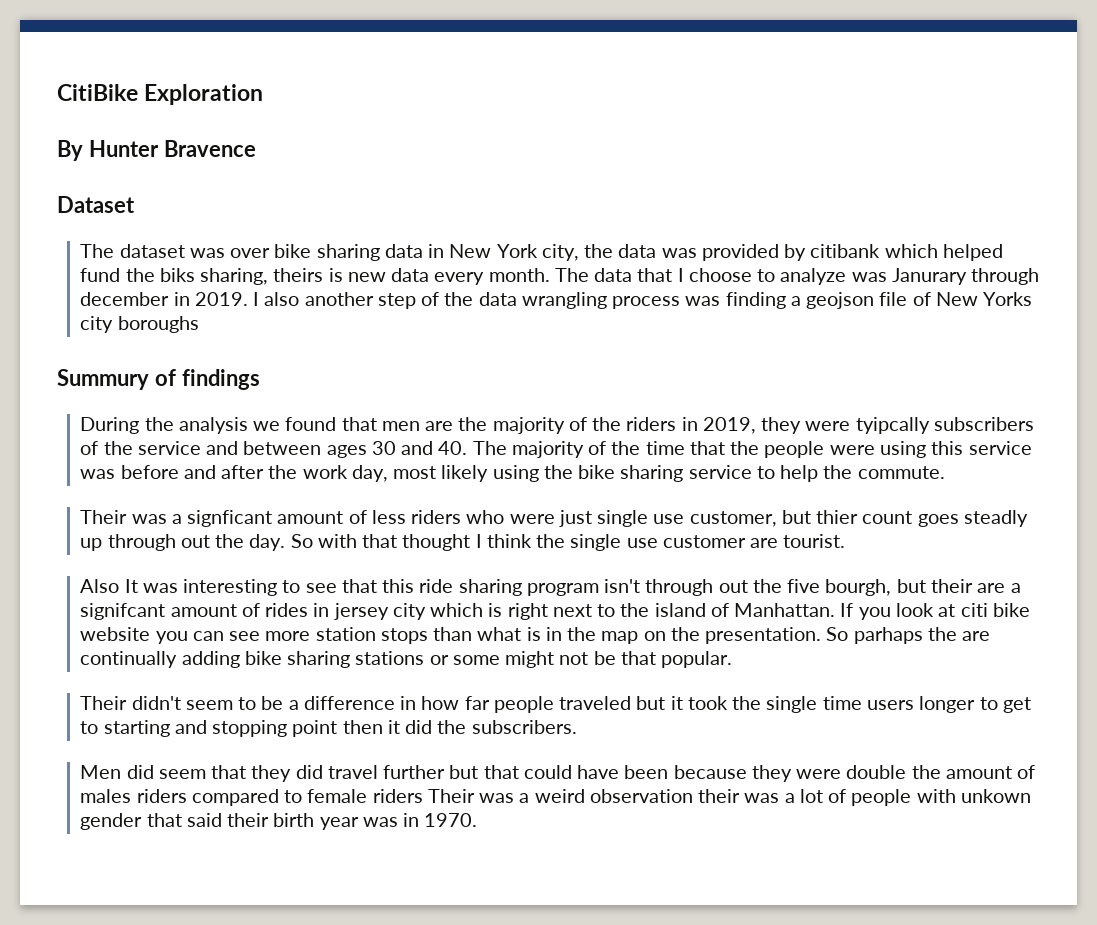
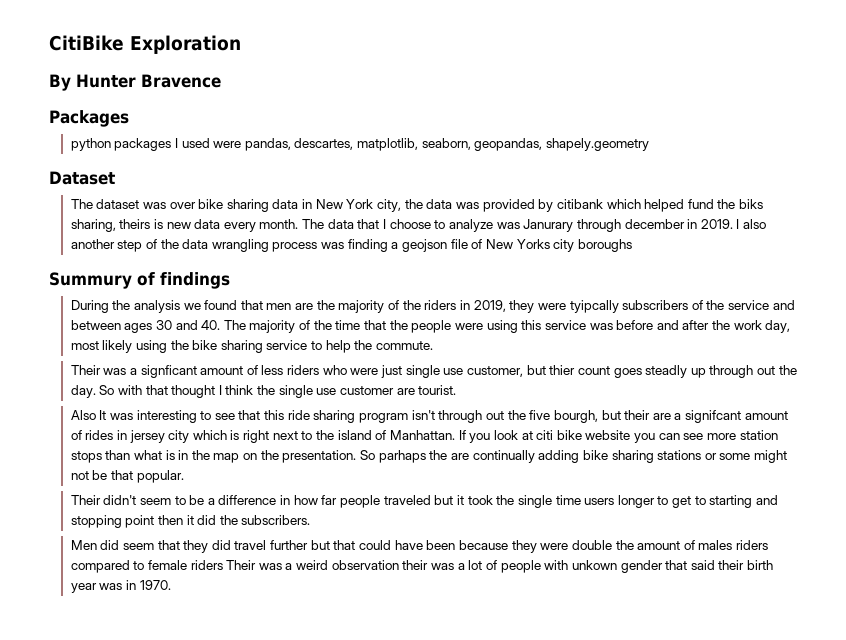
+ Packages
+ python packages I used were pandas, descartes, matplotlib, seaborn, geopandas, shapely.geometry

